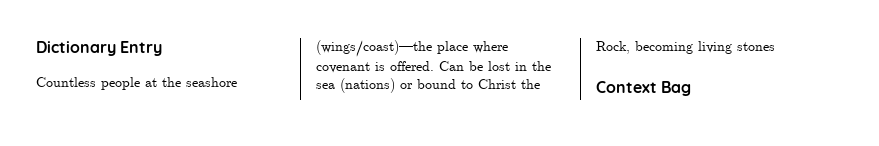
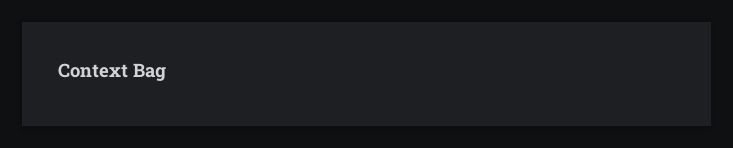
- Dictionary Entry
- Countless people at the seashore (wings/coast)—the place where covenant is offered. Can be lost in the sea (nations) or bound to Christ the Rock, becoming living stones

